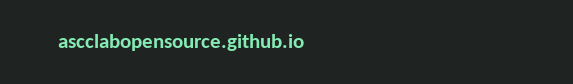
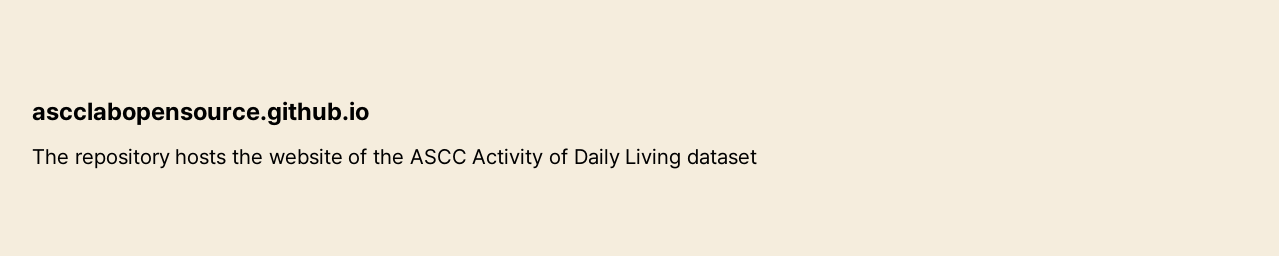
+ The repository hosts the website of the ASCC Activity of Daily Living dataset

